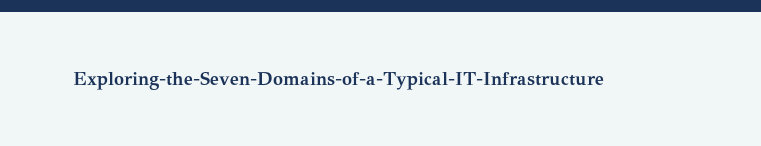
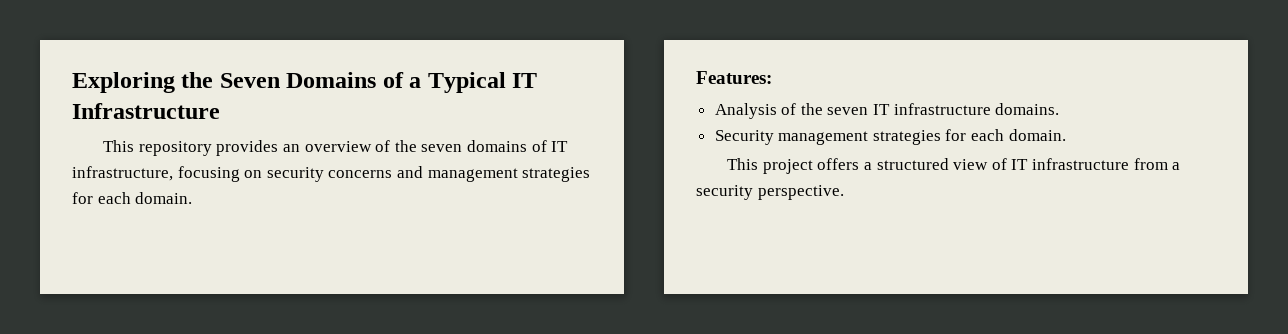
- Exploring-the-Seven-Domains-of-a-Typical-IT-Infrastructure
+ Exploring the Seven Domains of a Typical IT Infrastructure
+ This repository provides an overview of the seven domains of IT infrastructure, focusing on security concerns and management strategies for each domain.
+ Features:
+ Analysis of the seven IT infrastructure domains.
+ Security management strategies for each domain.
+ This project offers a structured view of IT infrastructure from a security perspective.

